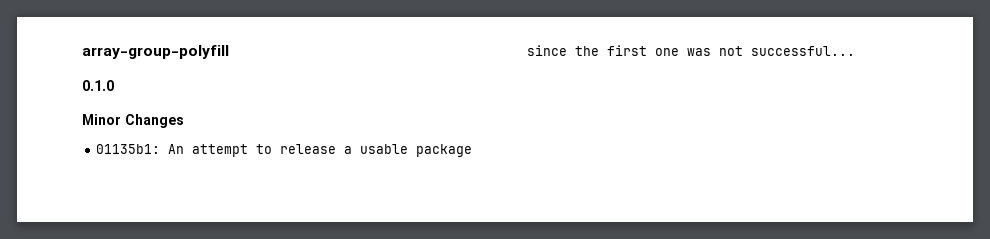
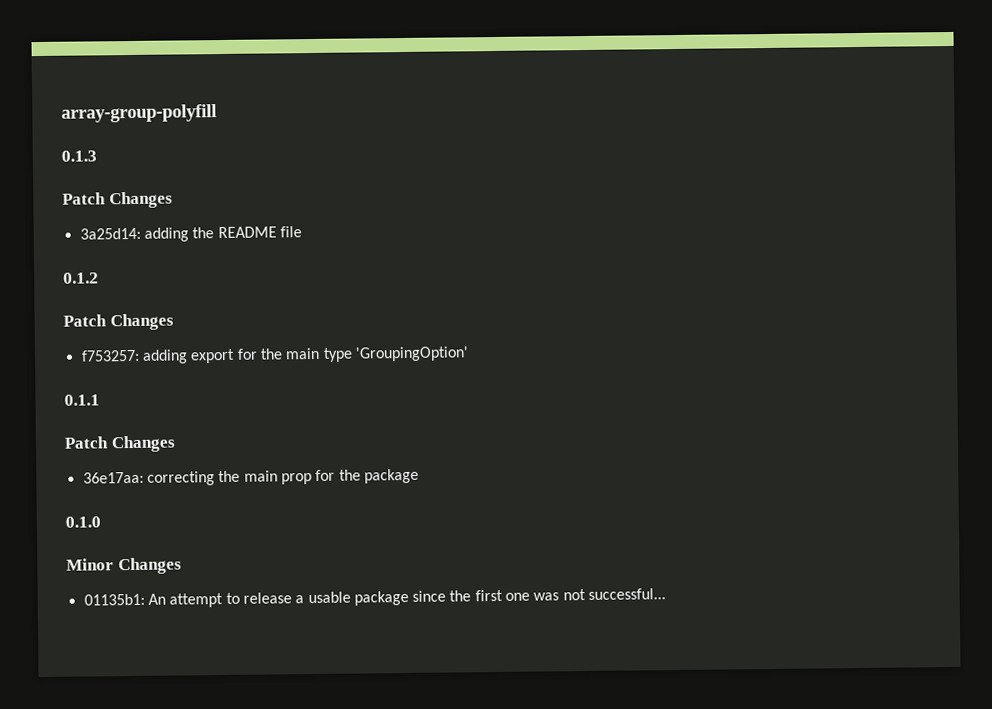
+ 0.1.3
+ Patch Changes
+ 3a25d14: adding the README file
+ 0.1.2
+ Patch Changes
+ f753257: adding export for the main type 'GroupingOption'
+ 0.1.1
+ Patch Changes
+ 36e17aa: correcting the main prop for the package

